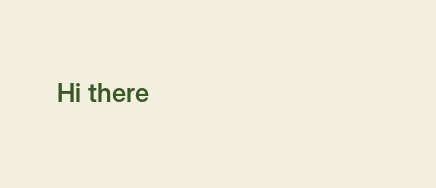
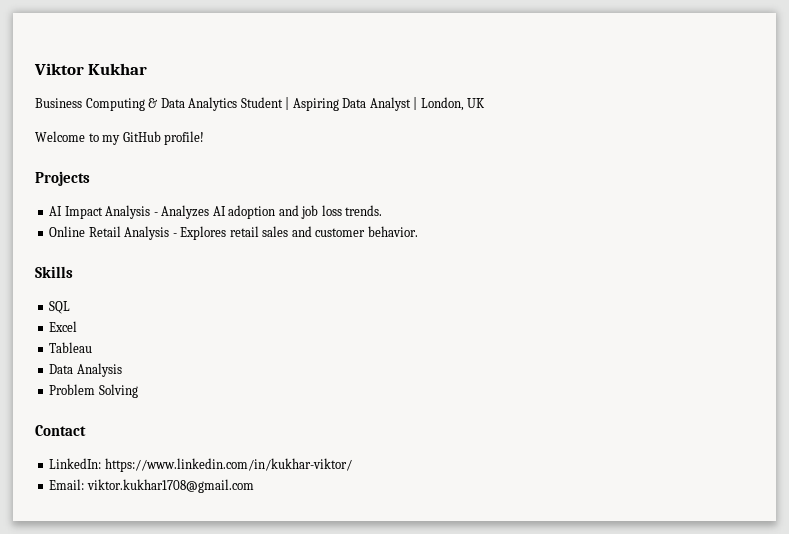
- Hi there
+ Viktor Kukhar
+ Business Computing & Data Analytics Student | Aspiring Data Analyst | London, UK
+ Welcome to my GitHub profile!
+ Projects
+ AI Impact Analysis - Analyzes AI adoption and job loss trends.
+ Online Retail Analysis - Explores retail sales and customer behavior.
+ Skills
+ SQL
+ Excel
+ Tableau
+ Data Analysis
+ Problem Solving
+ Contact
+ LinkedIn: https://www.linkedin.com/in/kukhar-viktor/
+ Email: viktor.kukhar1708@gmail.com

